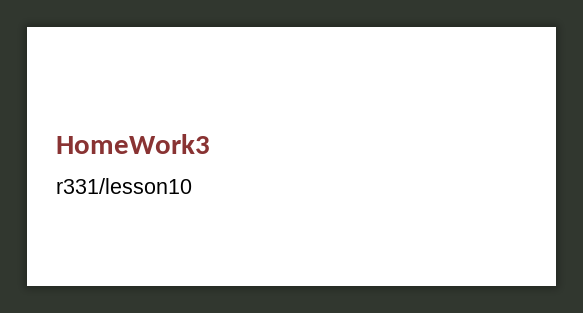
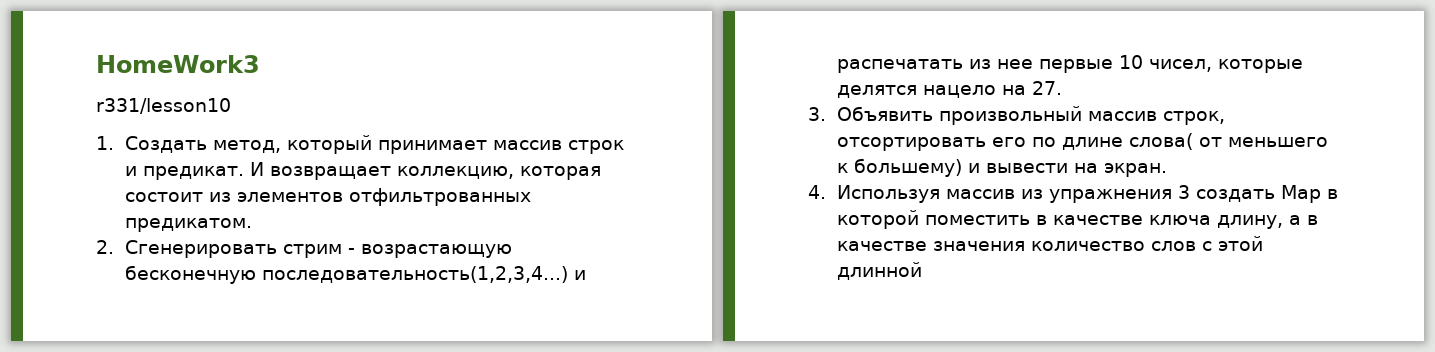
+ 1. Создать метод, который принимает массив строк и предикат. И возвращает коллекцию, которая состоит из элементов отфильтрованных предикатом.
+ 2. Сгенерировать стрим - возрастающую бесконечную последовательность(1,2,3,4...) и распечатать из нее первые 10 чисел, которые делятся нацело на 27.
+ 3. Объявить произвольный массив строк, отсортировать его по длине слова( от меньшего к большему) и вывести на экран.
+ 4. Используя массив из упражнения 3 создать Map в которой поместить в качестве ключа длину, а в качестве значения количество слов с этой длинной

